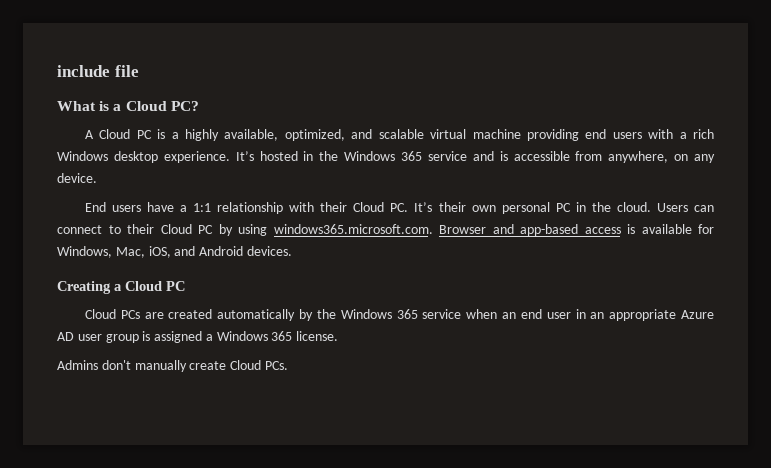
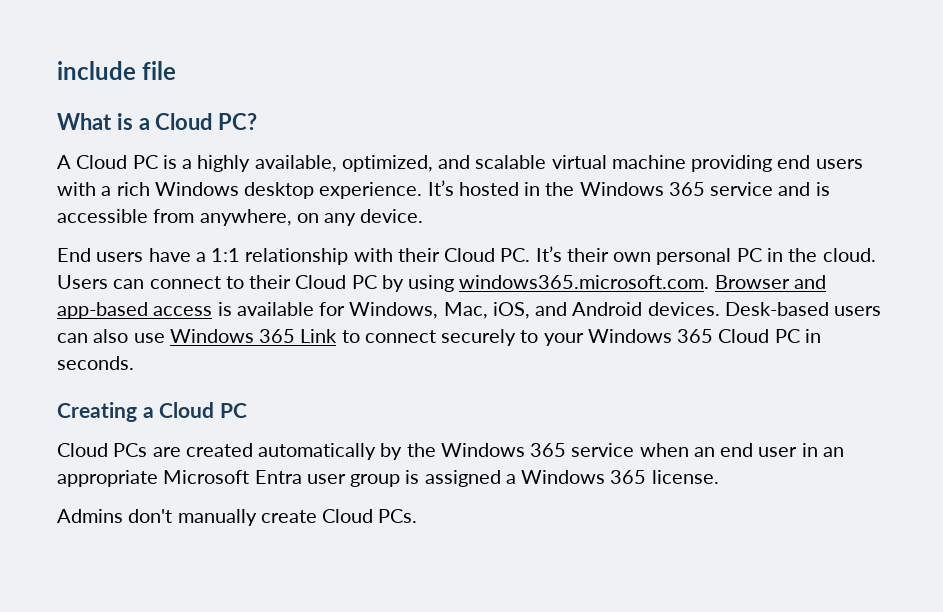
+ Desk-based users can also use Windows 365 Link to connect securely to your Windows 365 Cloud PC in seconds.
- Cloud PCs are created automatically by the Windows 365 service when an end user in an appropriate Azure AD user group is assigned a Windows 365 license.
+ Cloud PCs are created automatically by the Windows 365 service when an end user in an appropriate Microsoft Entra user group is assigned a Windows 365 license.

